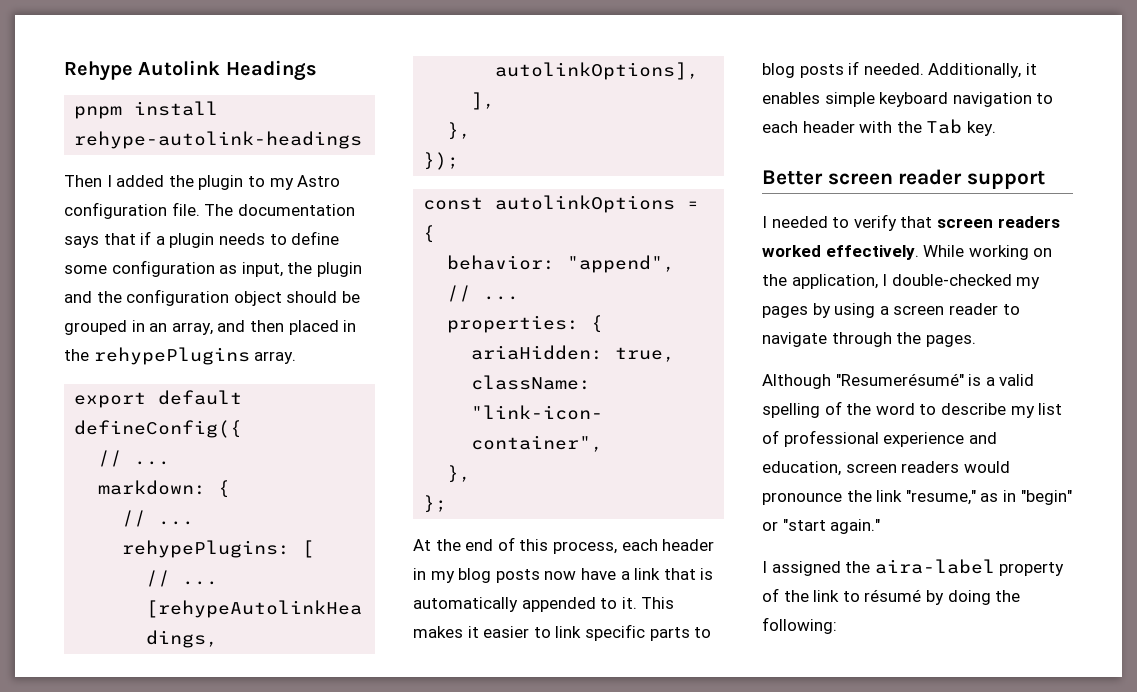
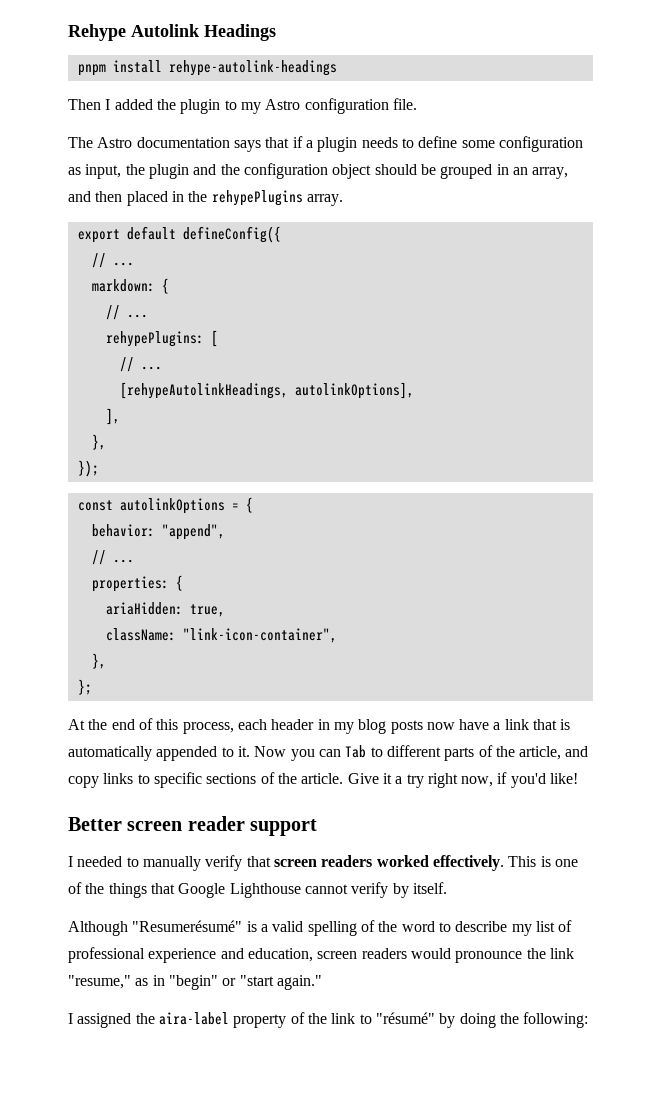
- Then I added the plugin to my Astro configuration file. The documentation says that if a plugin needs to define some configuration as input, the plugin and the configuration object should be grouped in an array, and then placed in the rehypePlugins array.
+ Then I added the plugin to my Astro configuration file.
+ The Astro documentation says that if a plugin needs to define some configuration as input, the plugin and the configuration object should be grouped in an array, and then placed in the rehypePlugins array.
- This makes it easier to link specific parts to blog posts if needed. Additionally, it enables simple keyboard navigation to each header with the Tab key.
+ Now you can Tab to different parts of the article, and copy links to specific sections of the article. Give it a try right now, if you'd like!
- I needed to verify that screen readers worked effectively.
+ I needed to manually verify that screen readers worked effectively.
- While working on the application, I double-checked my pages by using a screen reader to navigate through the pages.
+ This is one of the things that Google Lighthouse cannot verify by itself.
- I assigned the aira-label property of the link to résumé by doing the following:
+ I assigned the aira-label property of the link to "résumé" by doing the following:

